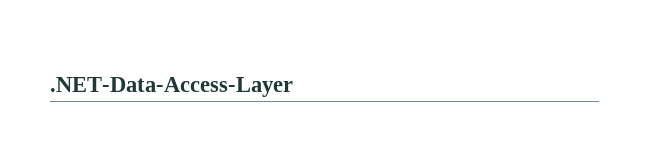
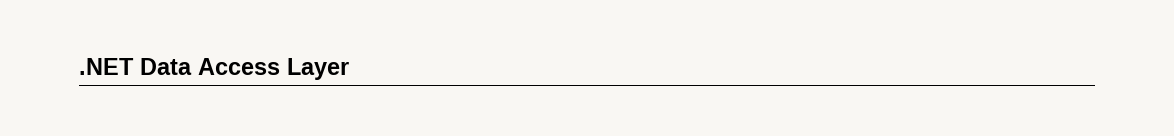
- .NET-Data-Access-Layer
+ .NET Data Access Layer

